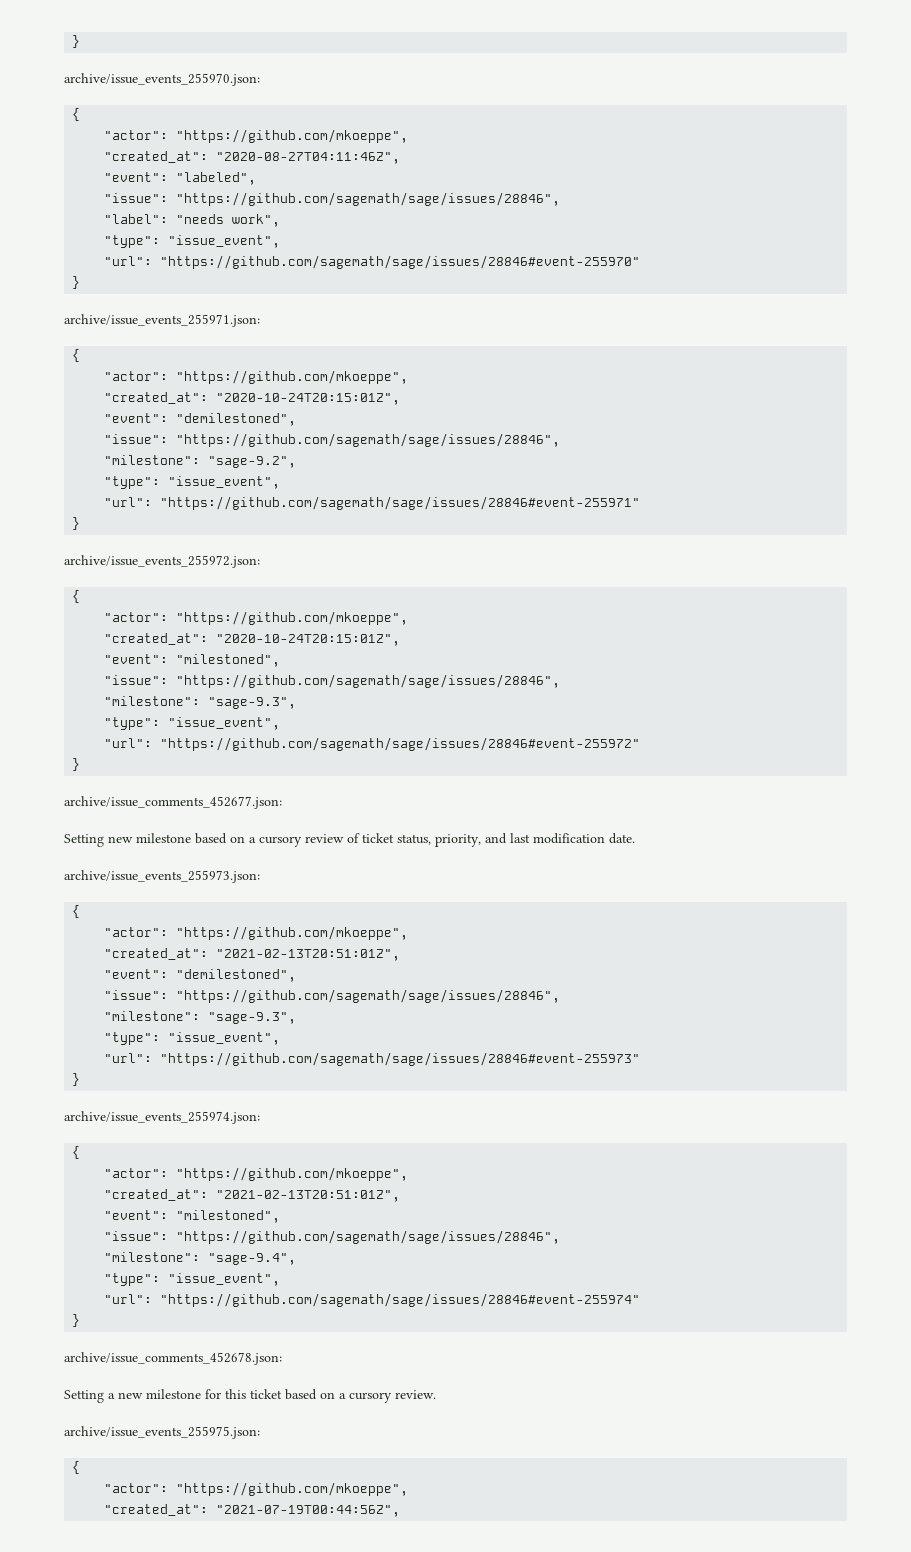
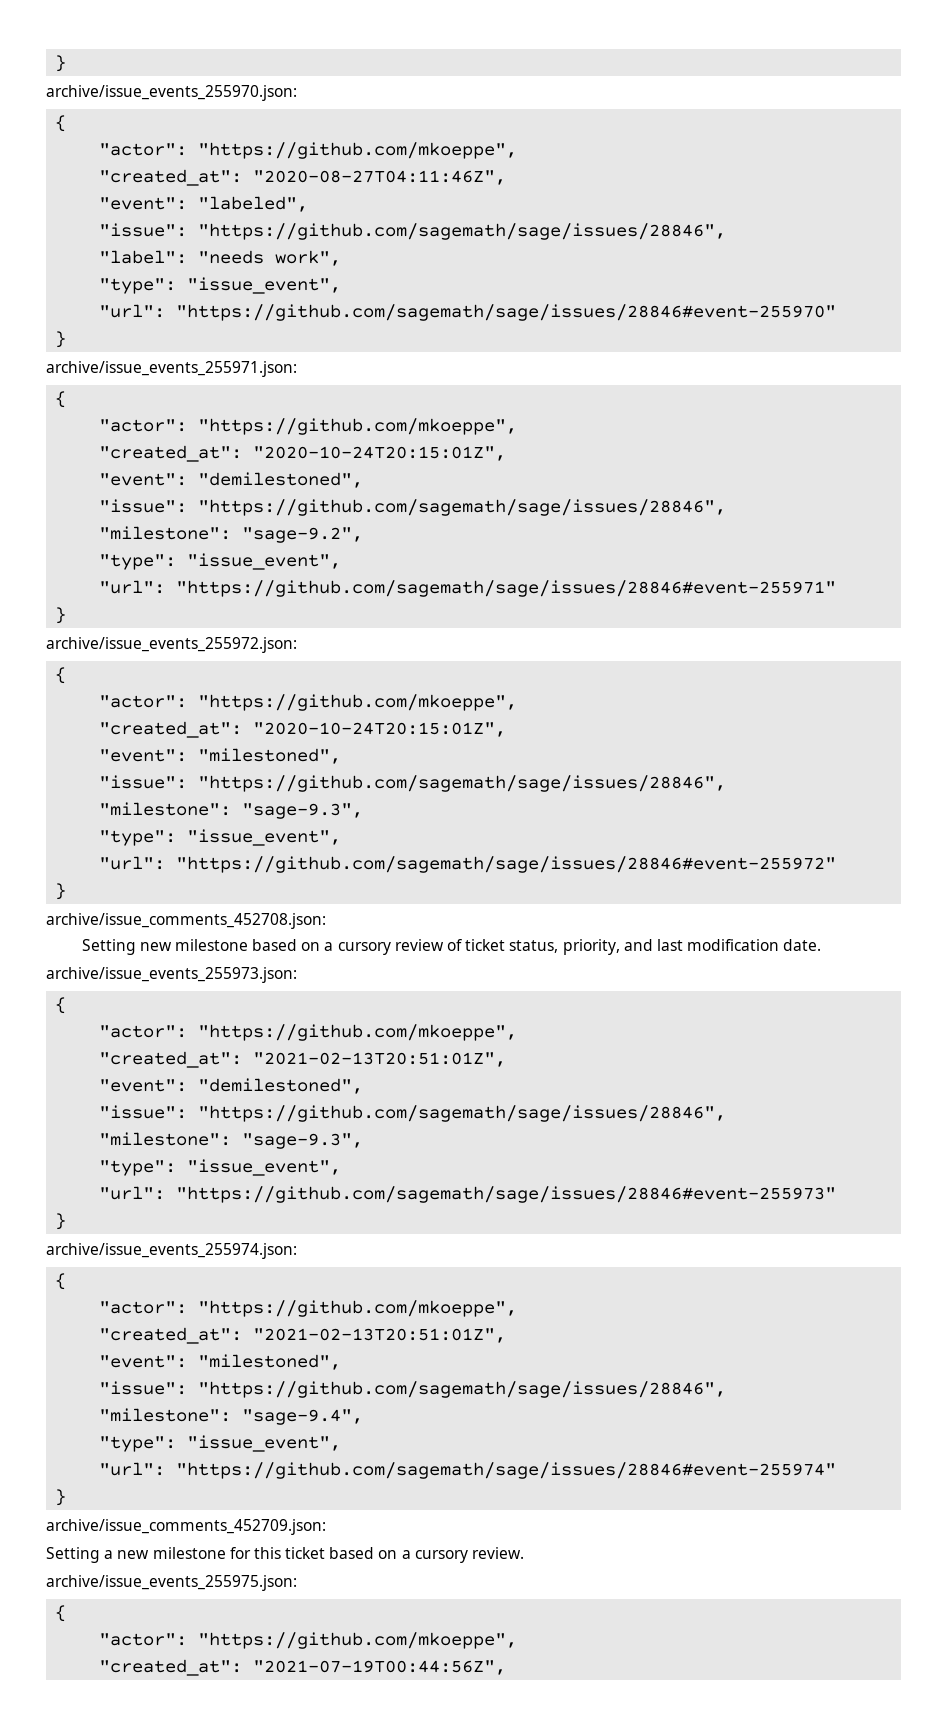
- archive/issue_comments_452677.json:
+ archive/issue_comments_452708.json:
- archive/issue_comments_452678.json:
+ archive/issue_comments_452709.json:

